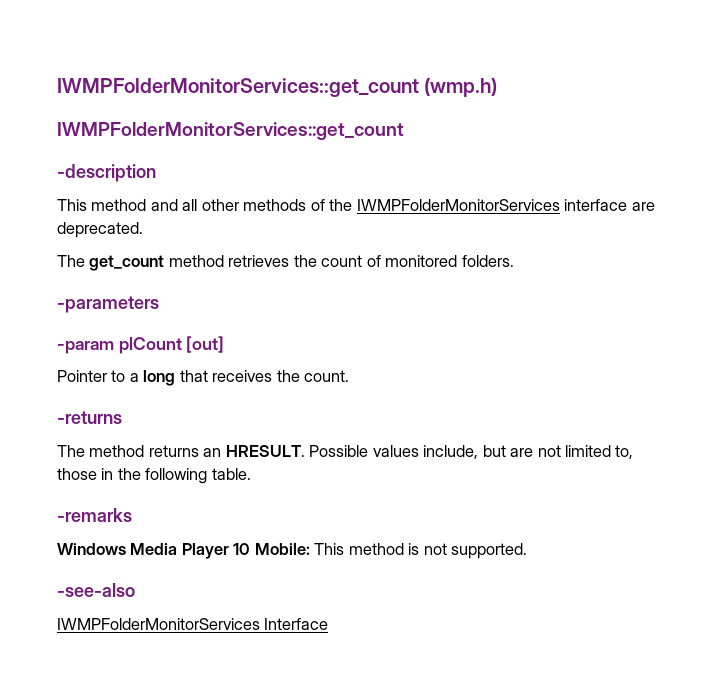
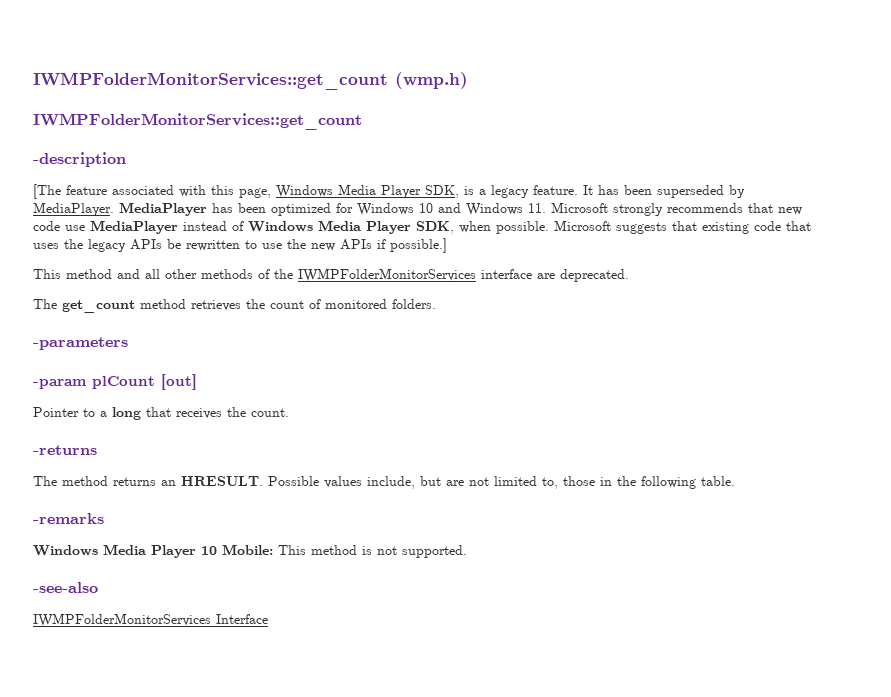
+ [The feature associated with this page, Windows Media Player SDK, is a legacy feature. It has been superseded by MediaPlayer. MediaPlayer has been optimized for Windows 10 and Windows 11. Microsoft strongly recommends that new code use MediaPlayer instead of Windows Media Player SDK, when possible. Microsoft suggests that existing code that uses the legacy APIs be rewritten to use the new APIs if possible.]

